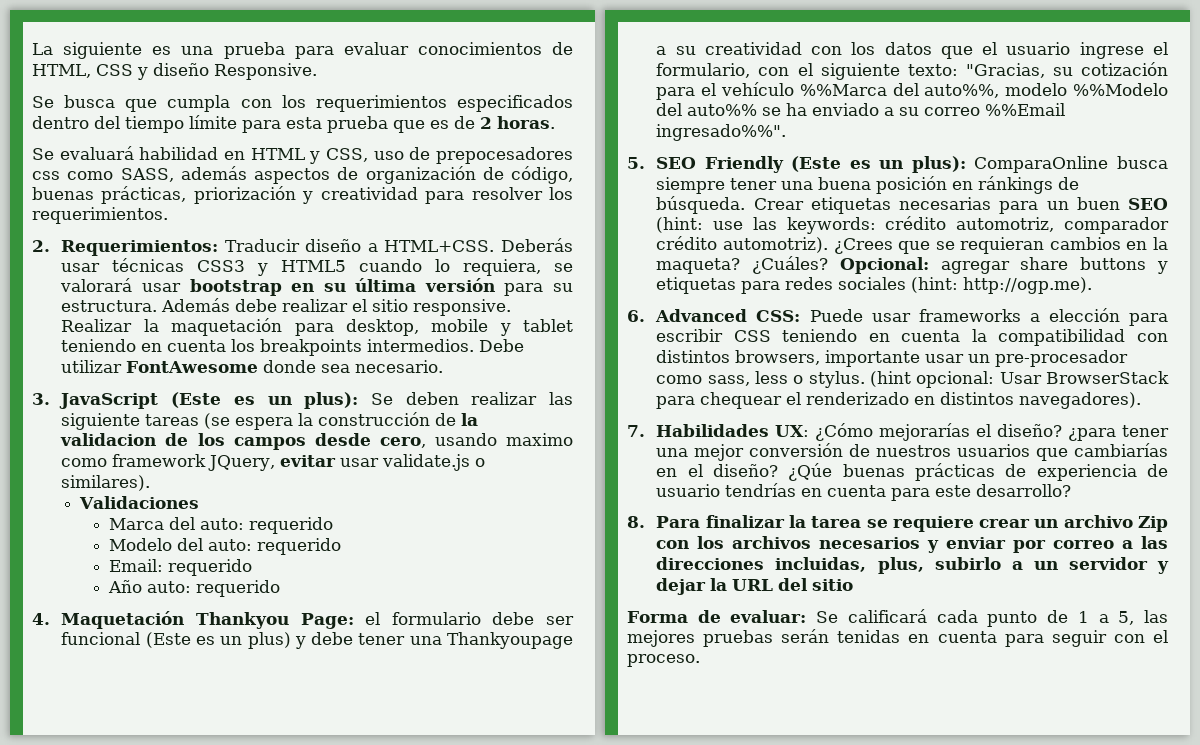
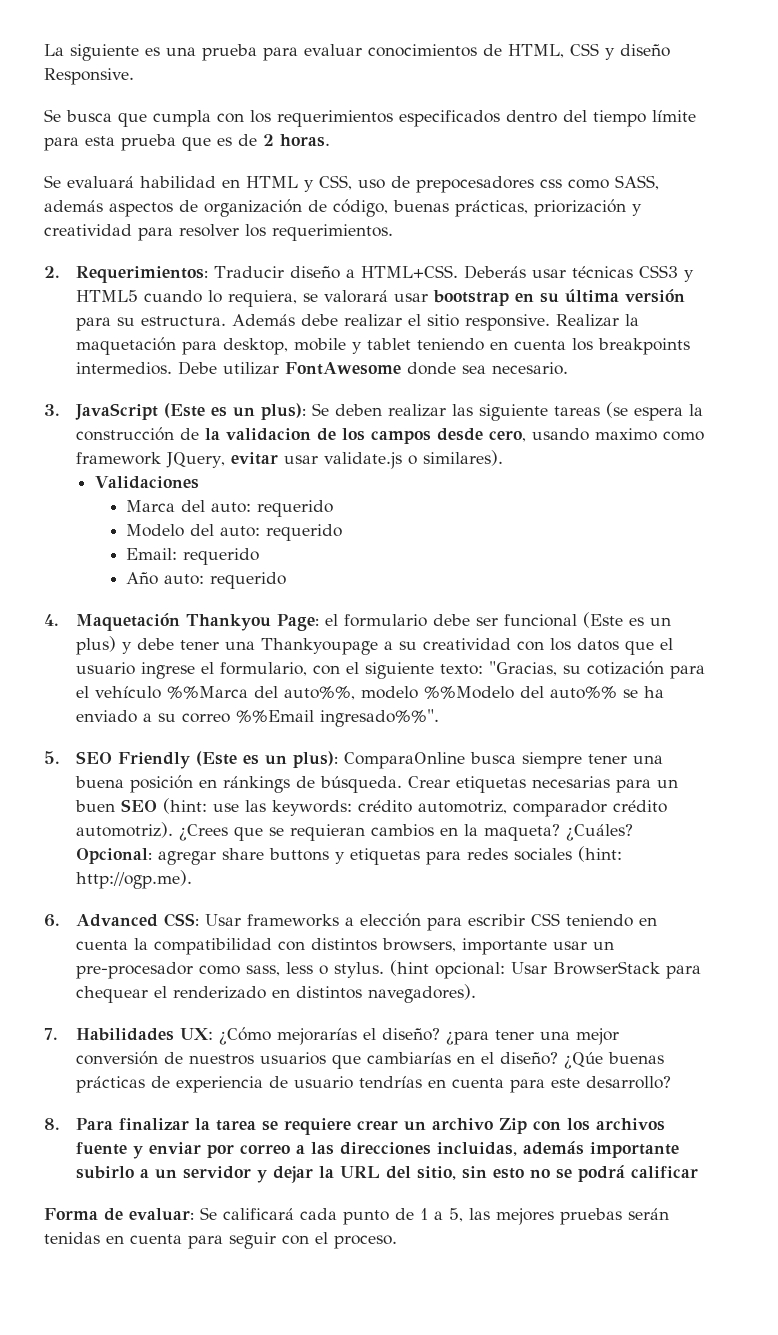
- 6. Advanced CSS: Puede usar frameworks a elección para escribir CSS teniendo en cuenta la compatibilidad con distintos browsers, importante usar un pre-procesador como sass, less o stylus.
+ 6. Advanced CSS: Usar frameworks a elección para escribir CSS teniendo en cuenta la compatibilidad con distintos browsers, importante usar un pre-procesador como sass, less o stylus.
- 8. Para finalizar la tarea se requiere crear un archivo Zip con los archivos necesarios y enviar por correo a las direcciones incluidas, plus, subirlo a un servidor y dejar la URL del sitio
+ 8. Para finalizar la tarea se requiere crear un archivo Zip con los archivos fuente y enviar por correo a las direcciones incluidas, además importante subirlo a un servidor y dejar la URL del sitio, sin esto no se podrá calificar

